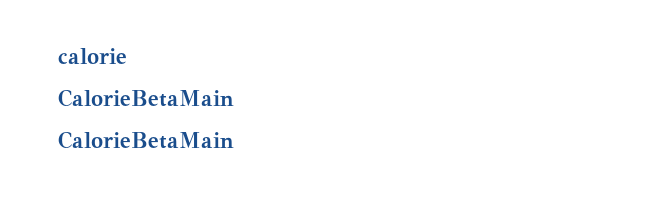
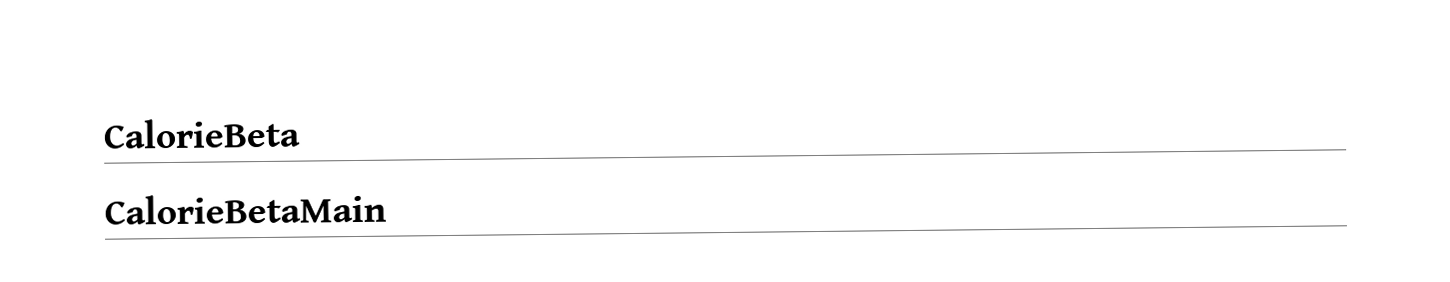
- calorie
- CalorieBetaMain
+ CalorieBeta

